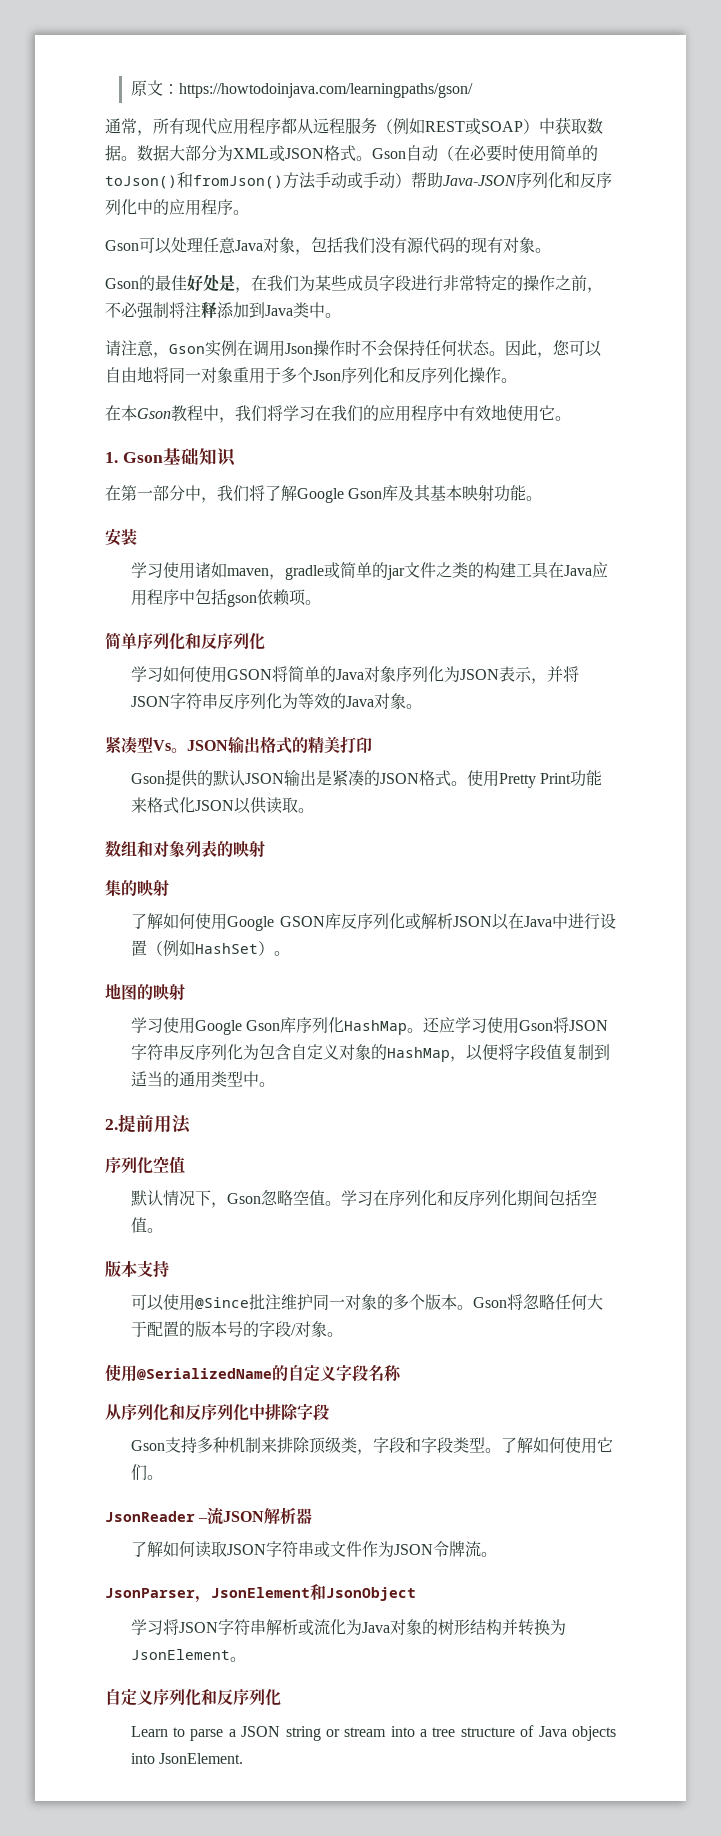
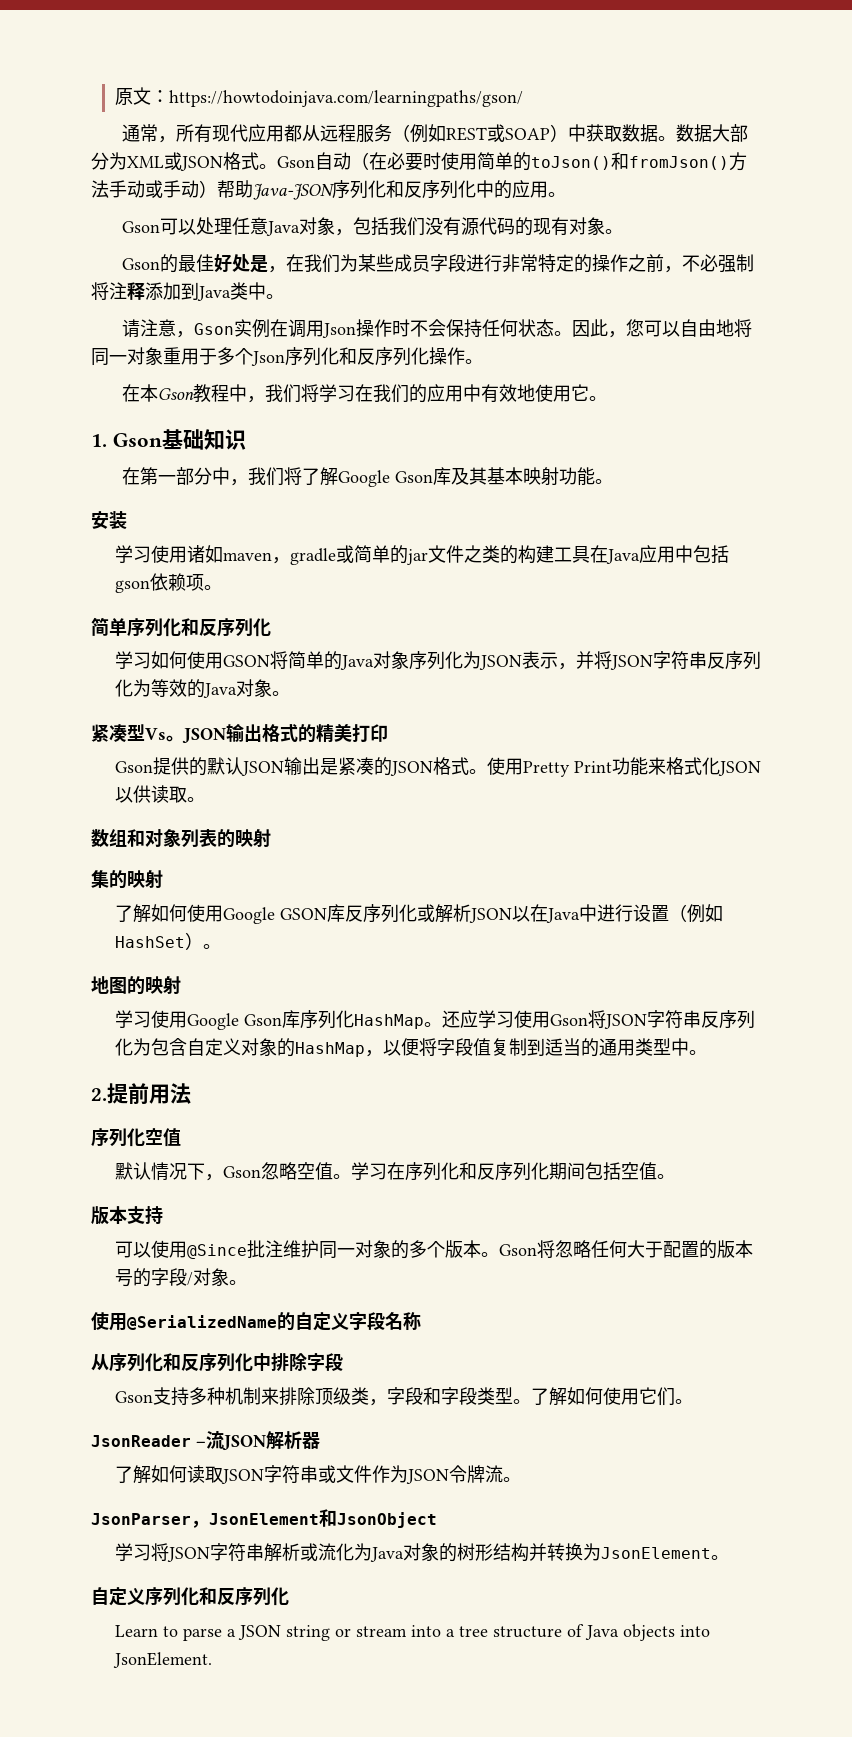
- 通常，所有现代应用程序都从远程服务（例如REST或SOAP）中获取数据。
+ 通常，所有现代应用都从远程服务（例如REST或SOAP）中获取数据。
- Gson自动（在必要时使用简单的toJson()和fromJson()方法手动或手动）帮助Java-JSON序列化和反序列化中的应用程序。
+ Gson自动（在必要时使用简单的toJson()和fromJson()方法手动或手动）帮助Java-JSON序列化和反序列化中的应用。
- 在本Gson教程中，我们将学习在我们的应用程序中有效地使用它。
+ 在本Gson教程中，我们将学习在我们的应用中有效地使用它。
- 学习使用诸如maven，gradle或简单的jar文件之类的构建工具在Java应用程序中包括gson依赖项。
+ 学习使用诸如maven，gradle或简单的jar文件之类的构建工具在Java应用中包括gson依赖项。

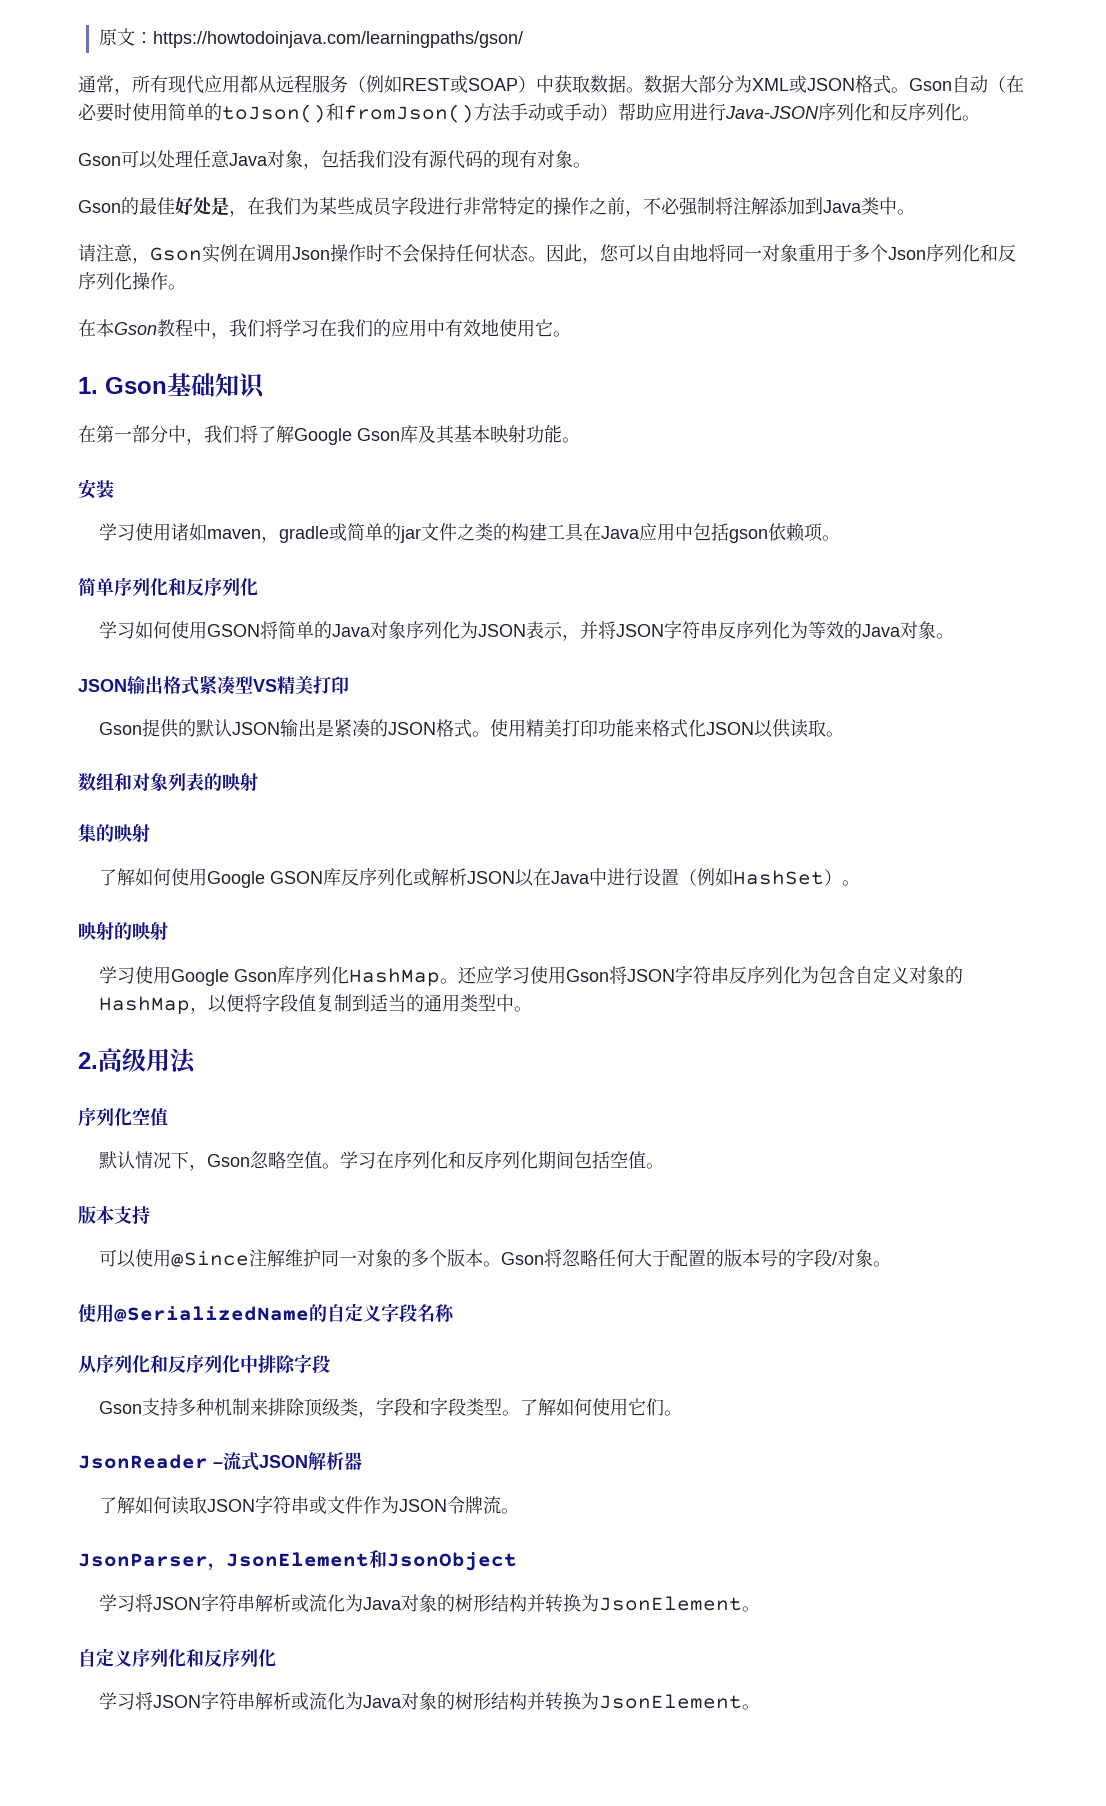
- Gson自动（在必要时使用简单的toJson()和fromJson()方法手动或手动）帮助Java-JSON序列化和反序列化中的应用。
+ Gson自动（在必要时使用简单的toJson()和fromJson()方法手动或手动）帮助应用进行Java-JSON序列化和反序列化。
- Gson的最佳好处是，在我们为某些成员字段进行非常特定的操作之前，不必强制将注释添加到Java类中。
+ Gson的最佳好处是，在我们为某些成员字段进行非常特定的操作之前，不必强制将注解添加到Java类中。
- 紧凑型Vs。JSON输出格式的精美打印
+ JSON输出格式紧凑型VS精美打印
- 使用Pretty Print功能来格式化JSON以供读取。
+ 使用精美打印功能来格式化JSON以供读取。
- 地图的映射
+ 映射的映射
- 2.提前用法
+ 2.高级用法
- 可以使用@Since批注维护同一对象的多个版本。
+ 可以使用@Since注解维护同一对象的多个版本。
- JsonReader –流JSON解析器
+ JsonReader –流式JSON解析器
  自定义序列化和反序列化
- Learn to parse a JSON string or stream into a tree structure of Java objects into JsonElement.
+ 学习将JSON字符串解析或流化为Java对象的树形结构并转换为JsonElement。

